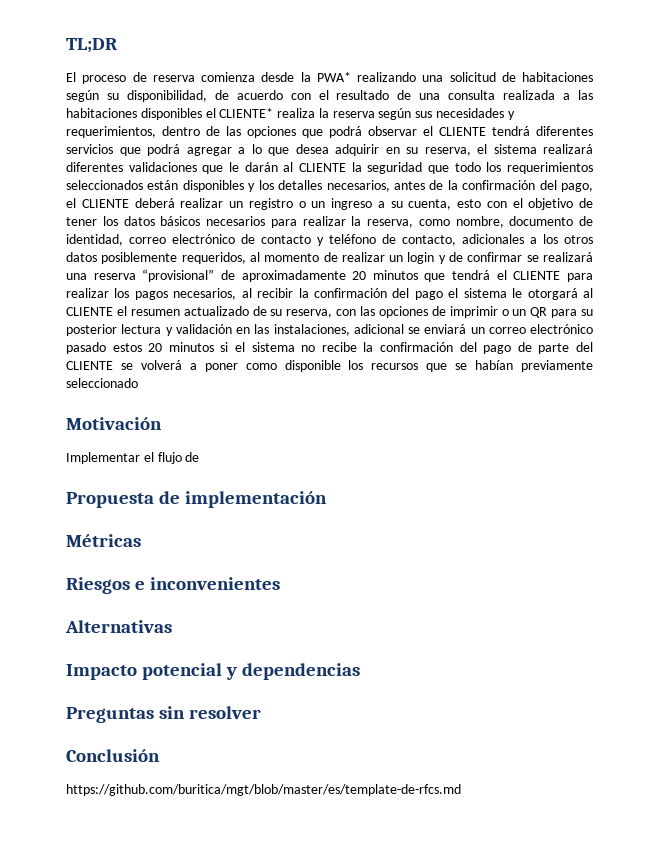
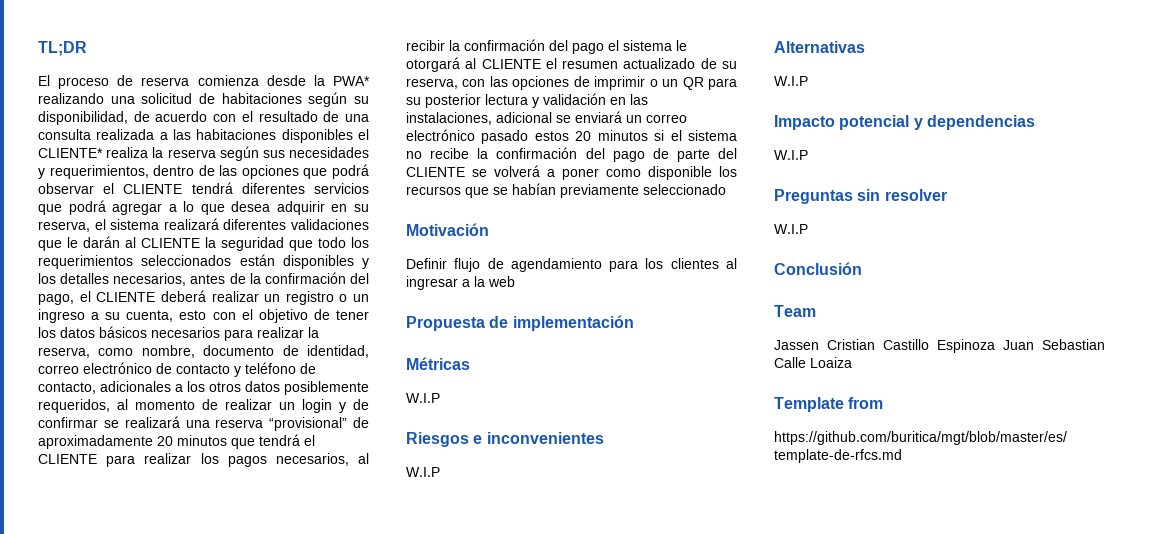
- Implementar el flujo de
+ Definir flujo de agendamiento para los clientes al ingresar a la web
  Métricas
+ W.I.P
  Riesgos e inconvenientes
+ W.I.P
  Alternativas
+ W.I.P
  Impacto potencial y dependencias
+ W.I.P
  Preguntas sin resolver
+ W.I.P
+ Team
+ Jassen Cristian Castillo Espinoza Juan Sebastian Calle Loaiza
+ Template from

